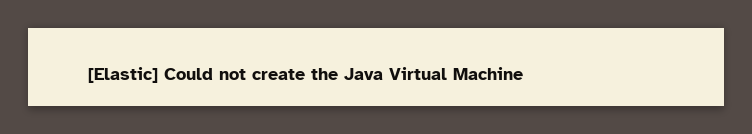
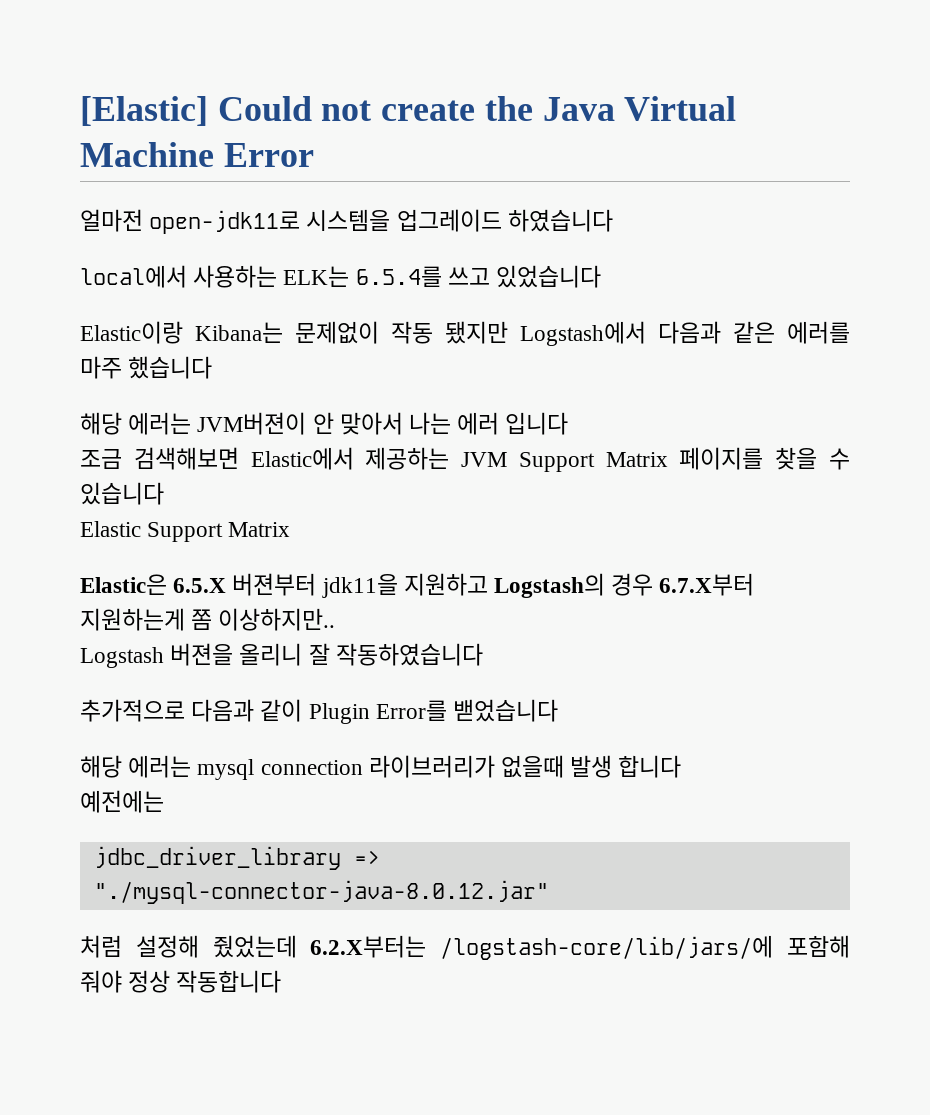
- [Elastic] Could not create the Java Virtual Machine
+ [Elastic] Could not create the Java Virtual Machine Error
+ 얼마전 open-jdk11로 시스템을 업그레이드 하였습니다
+ local에서 사용하는 ELK는 6.5.4를 쓰고 있었습니다
+ Elastic이랑 Kibana는 문제없이 작동 됐지만 Logstash에서 다음과 같은 에러를 마주 했습니다
+ 해당 에러는 JVM버젼이 안 맞아서 나는 에러 입니다
+ 조금 검색해보면 Elastic에서 제공하는 JVM Support Matrix 페이지를 찾을 수 있습니다
+ Elastic Support Matrix
+ Elastic은 6.5.X 버젼부터 jdk11을 지원하고 Logstash의 경우 6.7.X부터 지원하는게 쫌 이상하지만..
+ Logstash 버젼을 올리니 잘 작동하였습니다
+ 추가적으로 다음과 같이 Plugin Error를 밷었습니다
+ 해당 에러는 mysql connection 라이브러리가 없을때 발생 합니다
+ 예전에는
+ jdbc_driver_library => "./mysql-connector-java-8.0.12.jar"
+ 처럼 설정해 줬었는데 6.2.X부터는 /logstash-core/lib/jars/에 포함해 줘야 정상 작동합니다

